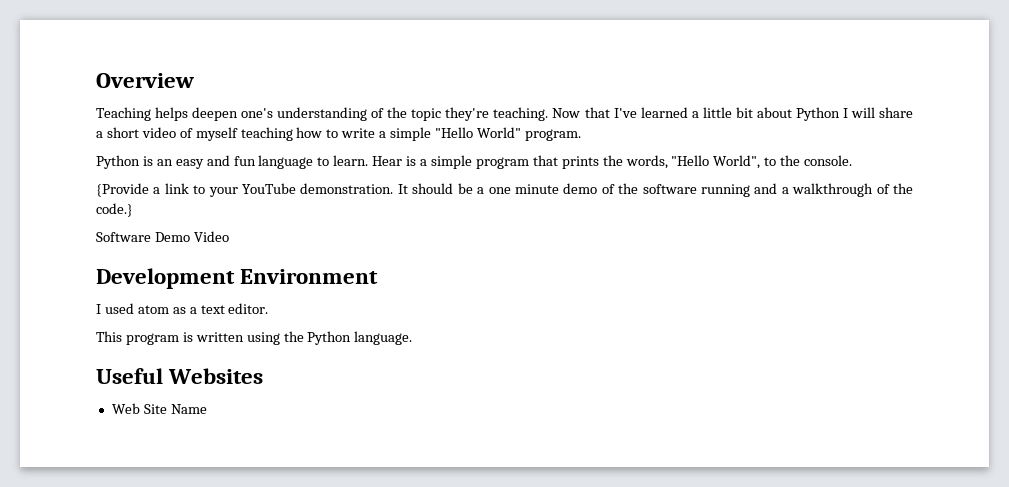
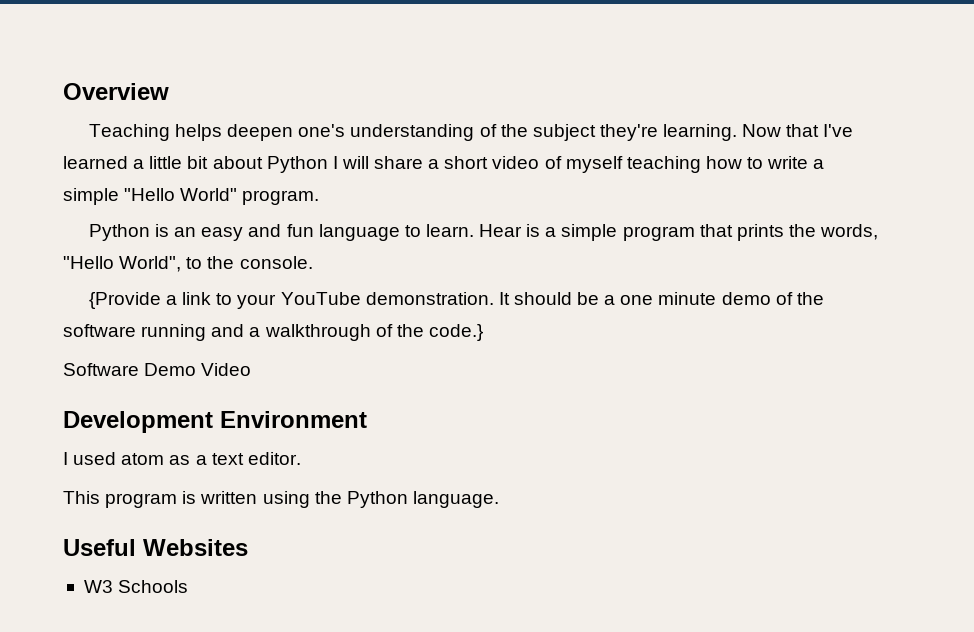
- Teaching helps deepen one's understanding of the topic they're teaching.
+ Teaching helps deepen one's understanding of the subject they're learning.
- Web Site Name
+ W3 Schools

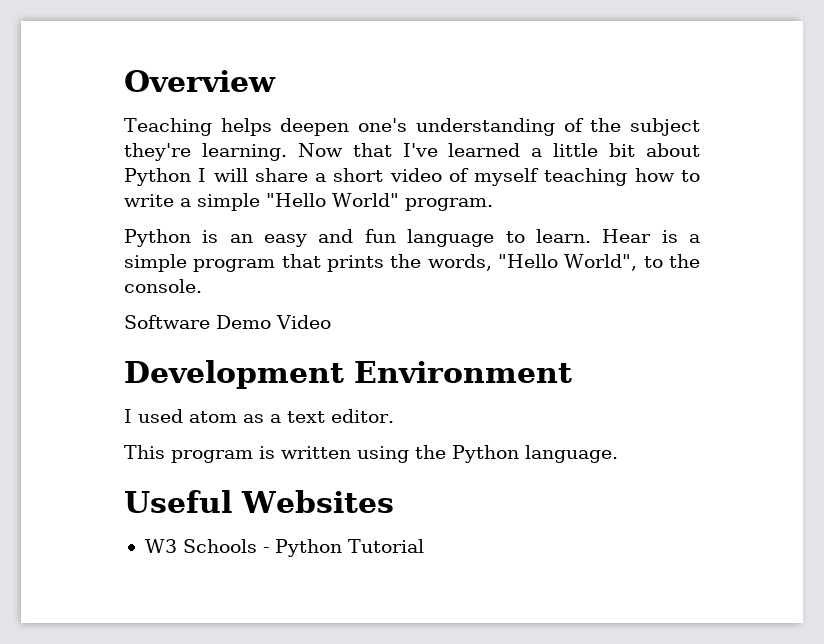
- {Provide a link to your YouTube demonstration. It should be a one minute demo of the software running and a walkthrough of the code.}
- W3 Schools
+ W3 Schools - Python Tutorial

